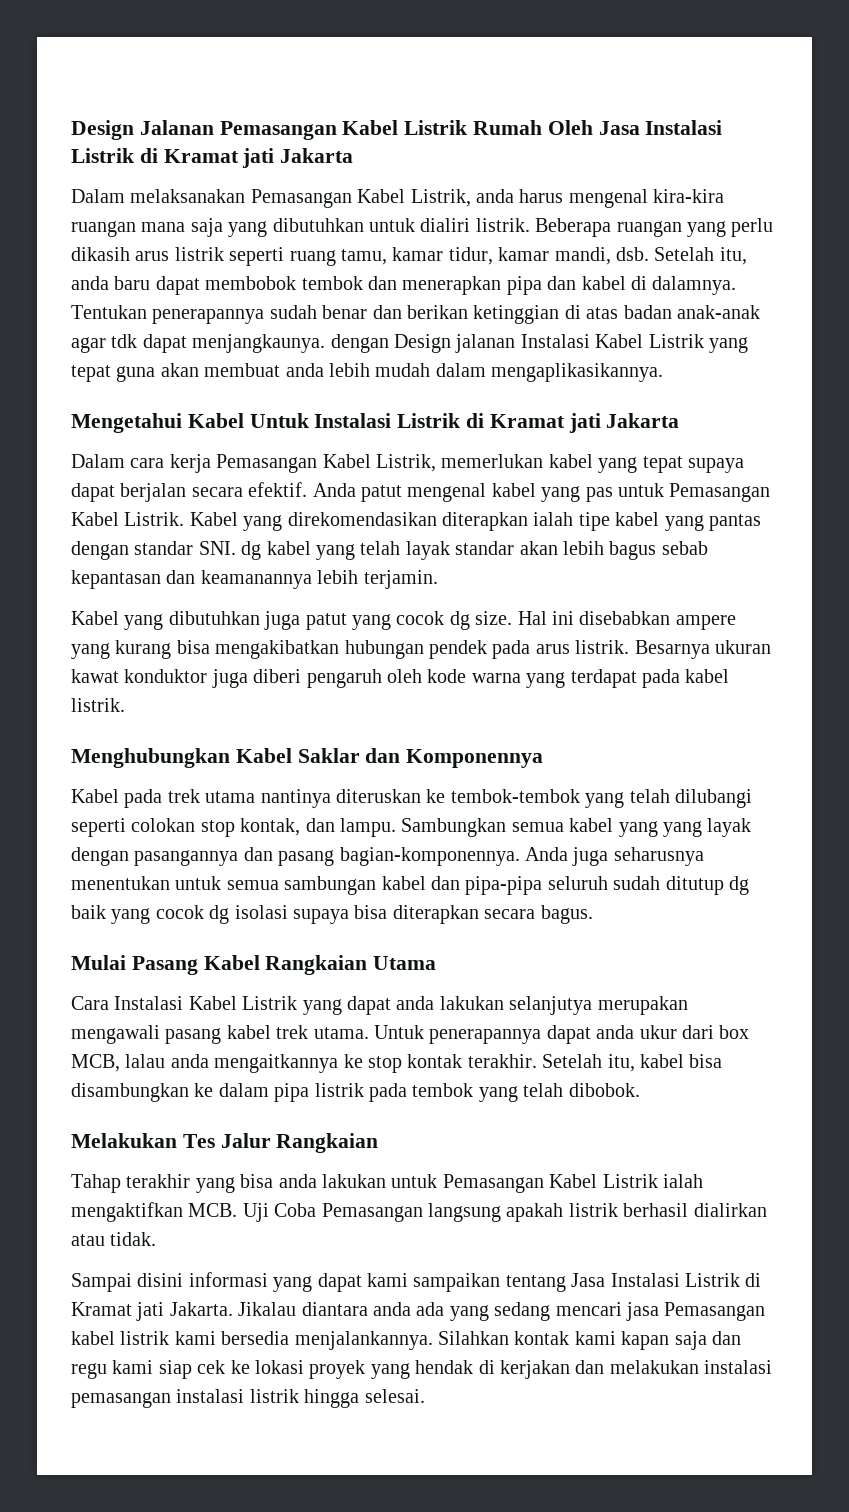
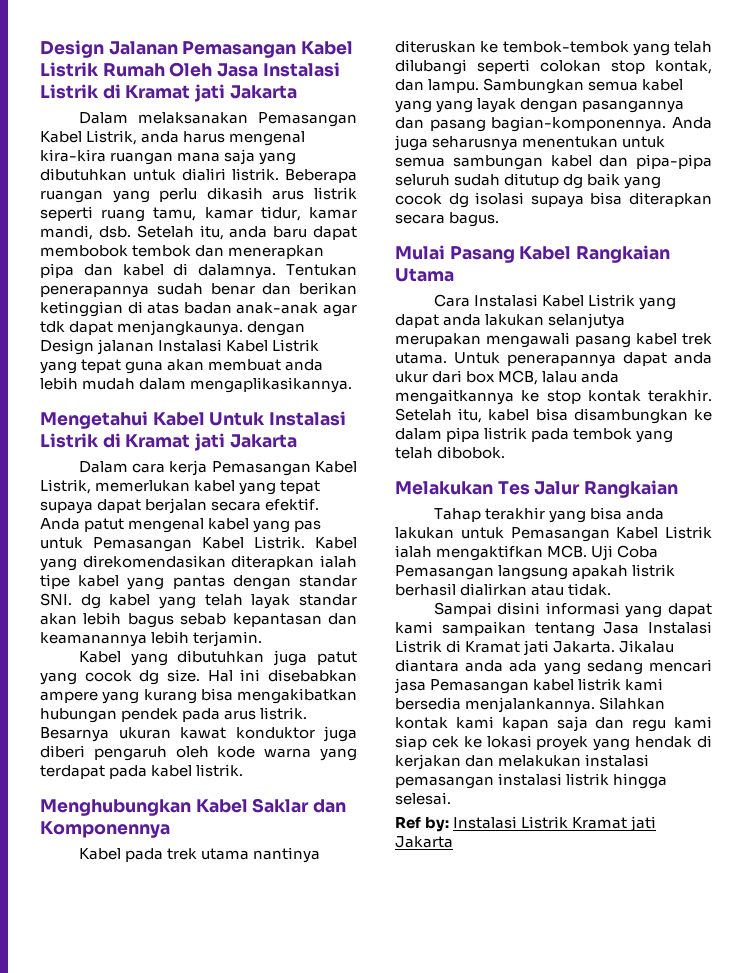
+ Ref by: Instalasi Listrik Kramat jati Jakarta

